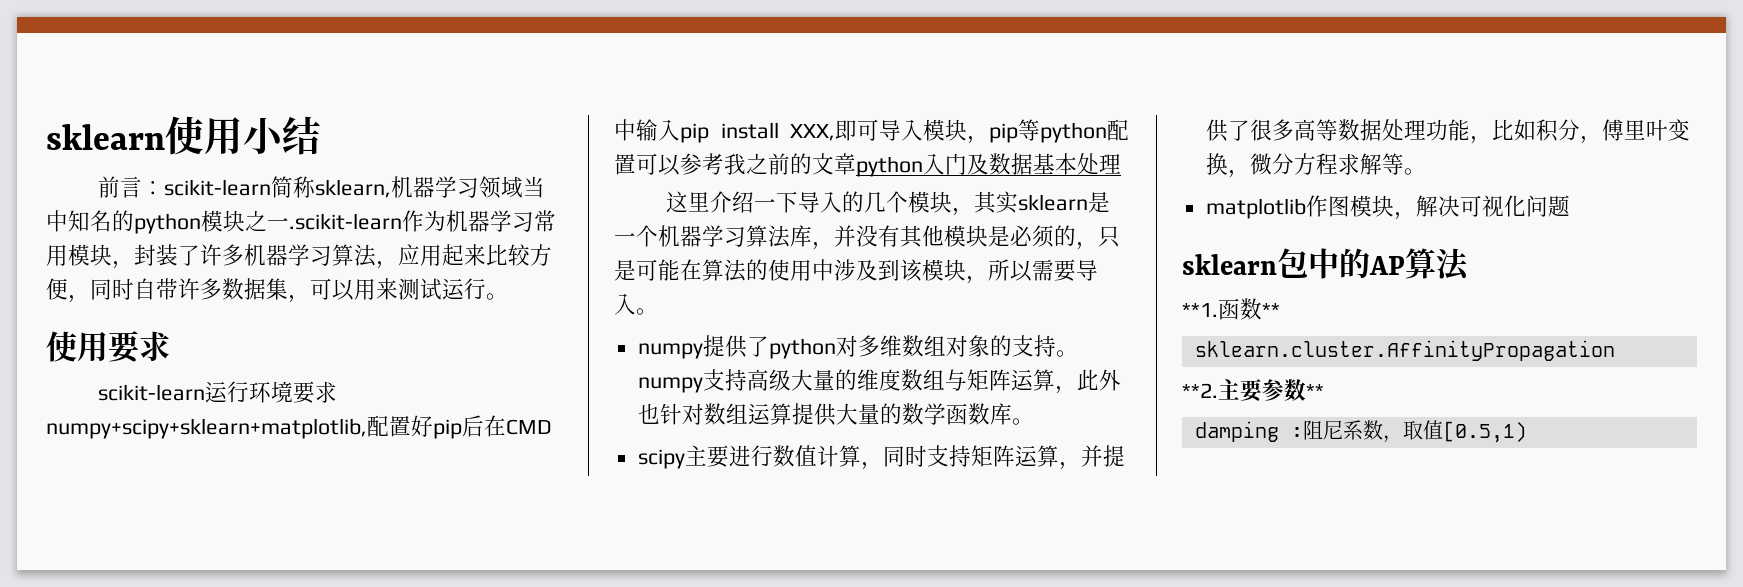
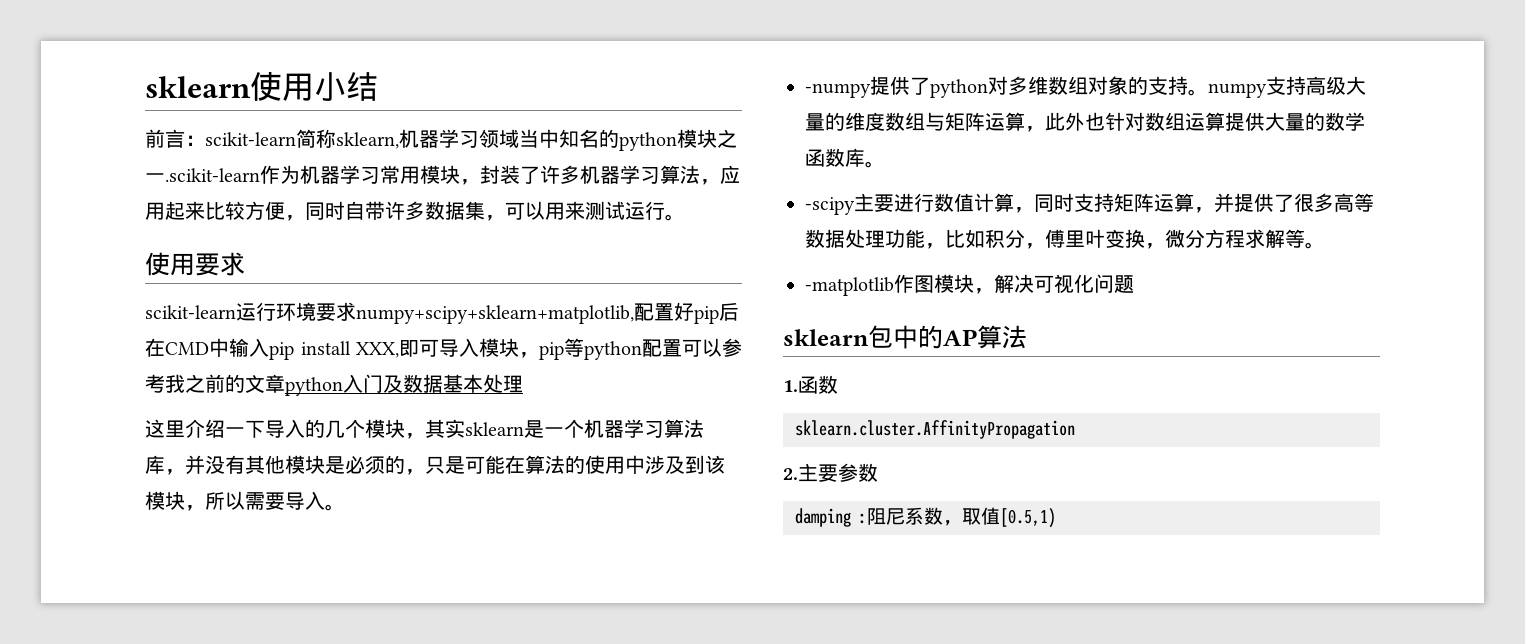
- numpy提供了python对多维数组对象的支持。numpy支持高级大量的维度数组与矩阵运算，此外也针对数组运算提供大量的数学函数库。
+ -numpy提供了python对多维数组对象的支持。numpy支持高级大量的维度数组与矩阵运算，此外也针对数组运算提供大量的数学函数库。
- scipy主要进行数值计算，同时支持矩阵运算，并提供了很多高等数据处理功能，比如积分，傅里叶变换，微分方程求解等。
+ -scipy主要进行数值计算，同时支持矩阵运算，并提供了很多高等数据处理功能，比如积分，傅里叶变换，微分方程求解等。
- matplotlib作图模块，解决可视化问题
+ -matplotlib作图模块，解决可视化问题
- **1.函数**
+ 1.函数
- **2.主要参数**
+ 2.主要参数

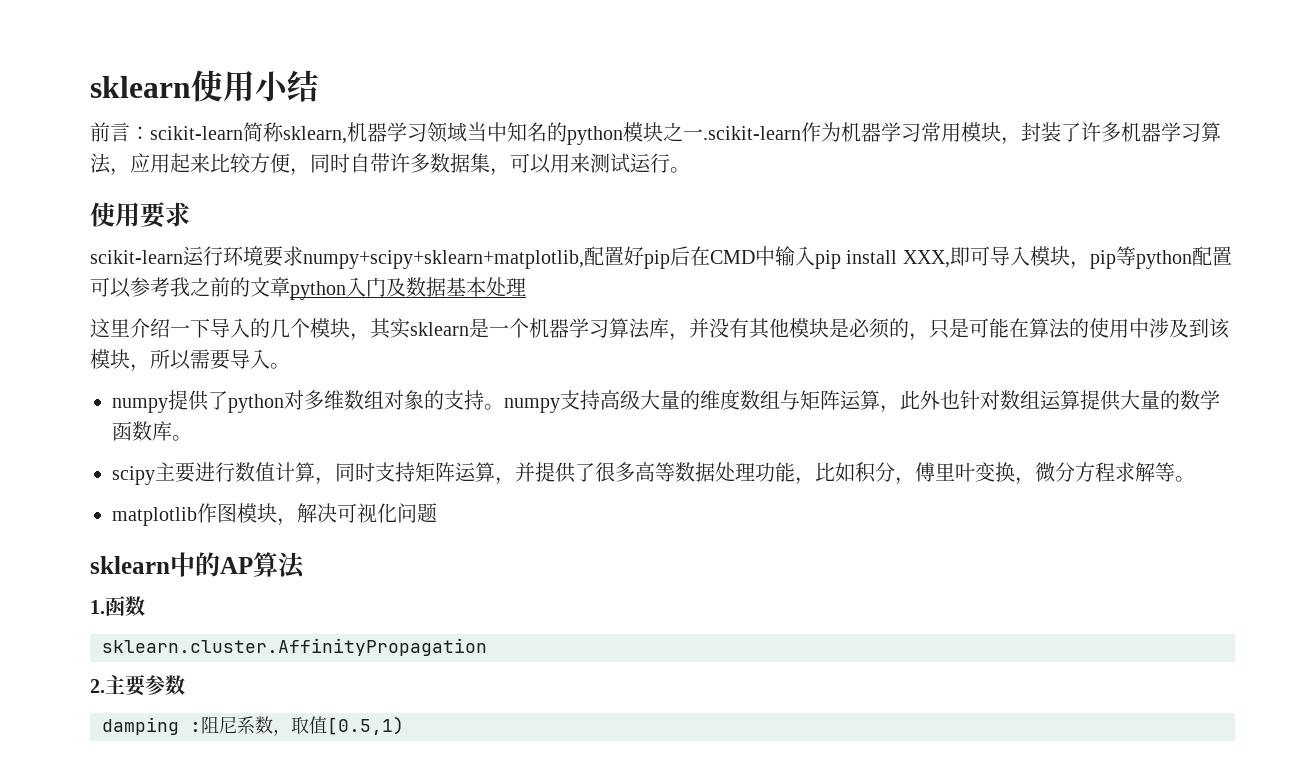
- -numpy提供了python对多维数组对象的支持。numpy支持高级大量的维度数组与矩阵运算，此外也针对数组运算提供大量的数学函数库。
+ numpy提供了python对多维数组对象的支持。numpy支持高级大量的维度数组与矩阵运算，此外也针对数组运算提供大量的数学函数库。
- -scipy主要进行数值计算，同时支持矩阵运算，并提供了很多高等数据处理功能，比如积分，傅里叶变换，微分方程求解等。
+ scipy主要进行数值计算，同时支持矩阵运算，并提供了很多高等数据处理功能，比如积分，傅里叶变换，微分方程求解等。
- -matplotlib作图模块，解决可视化问题
+ matplotlib作图模块，解决可视化问题
- sklearn包中的AP算法
+ sklearn中的AP算法

